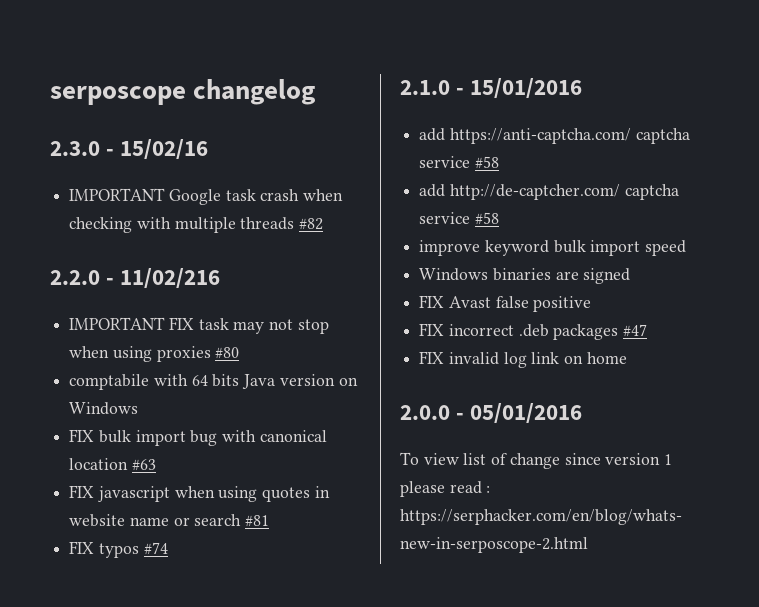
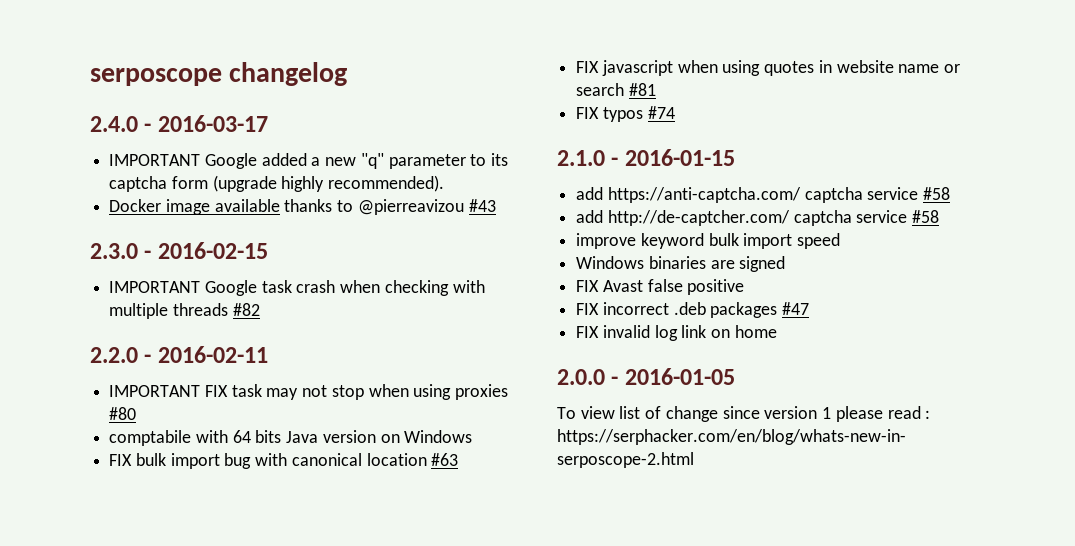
+ 2.4.0 - 2016-03-17
+ IMPORTANT Google added a new "q" parameter to its captcha form (upgrade highly recommended).
+ Docker image available thanks to @pierreavizou #43
- 2.3.0 - 15/02/16
+ 2.3.0 - 2016-02-15
- 2.2.0 - 11/02/216
+ 2.2.0 - 2016-02-11
- 2.1.0 - 15/01/2016
+ 2.1.0 - 2016-01-15
- 2.0.0 - 05/01/2016
+ 2.0.0 - 2016-01-05

